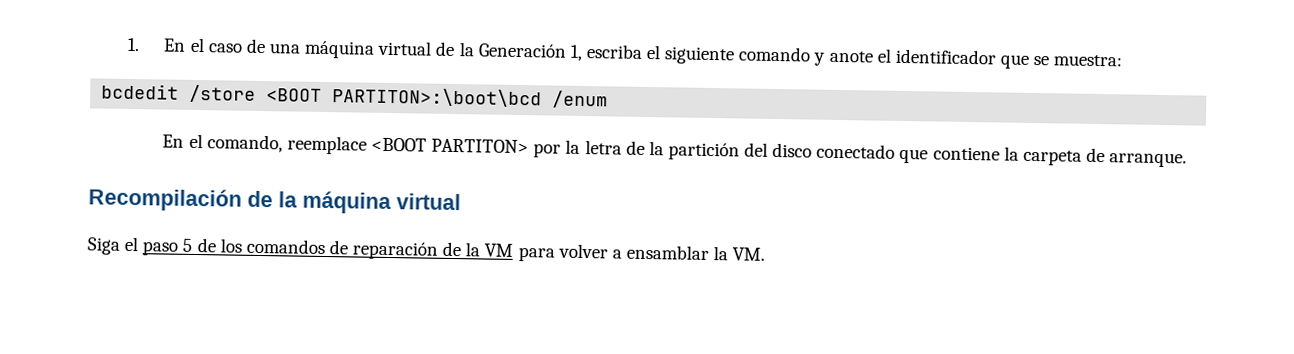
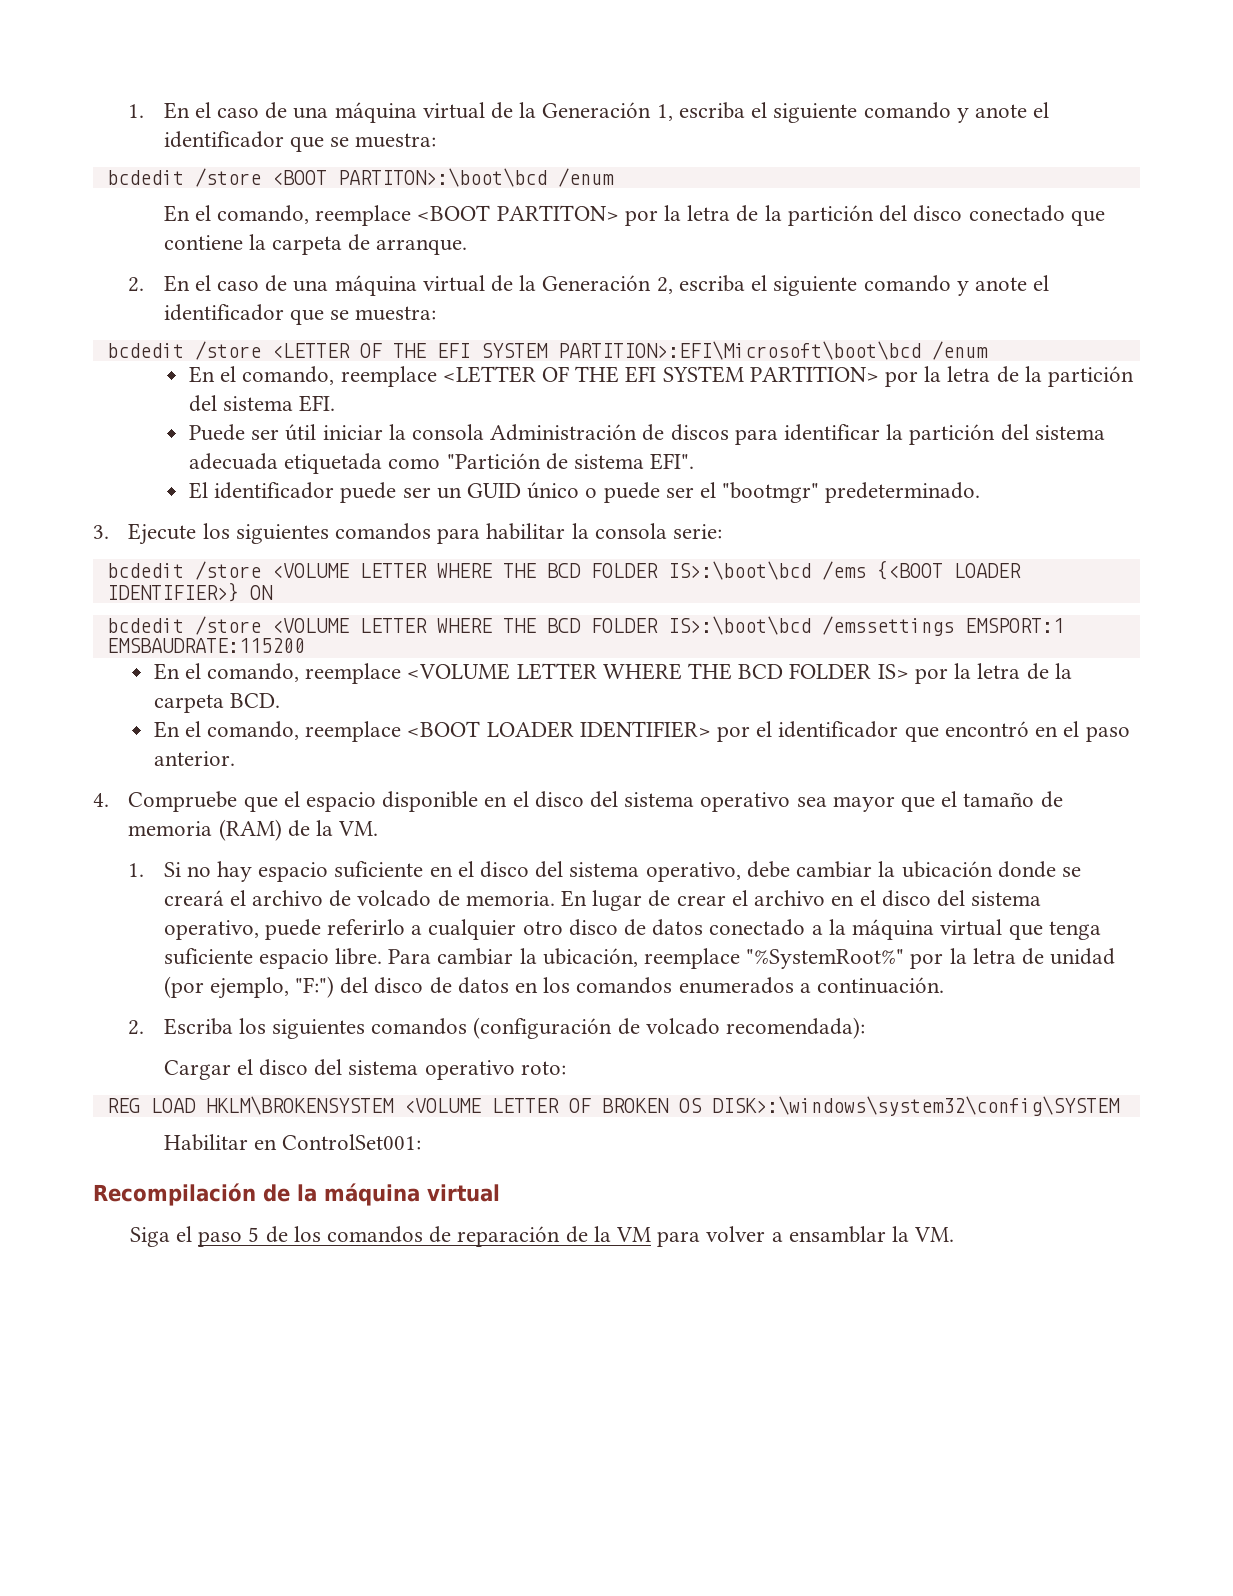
+ 2. En el caso de una máquina virtual de la Generación 2, escriba el siguiente comando y anote el identificador que se muestra:
+ bcdedit /store <LETTER OF THE EFI SYSTEM PARTITION>:EFI\Microsoft\boot\bcd /enum
+ En el comando, reemplace <LETTER OF THE EFI SYSTEM PARTITION> por la letra de la partición del sistema EFI.
+ Puede ser útil iniciar la consola Administración de discos para identificar la partición del sistema adecuada etiquetada como "Partición de sistema EFI".
+ El identificador puede ser un GUID único o puede ser el "bootmgr" predeterminado.
+ 3. Ejecute los siguientes comandos para habilitar la consola serie:
+ bcdedit /store <VOLUME LETTER WHERE THE BCD FOLDER IS>:\boot\bcd /ems {<BOOT LOADER IDENTIFIER>} ON
+ bcdedit /store <VOLUME LETTER WHERE THE BCD FOLDER IS>:\boot\bcd /emssettings EMSPORT:1 EMSBAUDRATE:115200
+ En el comando, reemplace <VOLUME LETTER WHERE THE BCD FOLDER IS> por la letra de la carpeta BCD.
+ En el comando, reemplace <BOOT LOADER IDENTIFIER> por el identificador que encontró en el paso anterior.
+ 4. Compruebe que el espacio disponible en el disco del sistema operativo sea mayor que el tamaño de memoria (RAM) de la VM.
+ 1. Si no hay espacio suficiente en el disco del sistema operativo, debe cambiar la ubicación donde se creará el archivo de volcado de memoria. En lugar de crear el archivo en el disco del sistema operativo, puede referirlo a cualquier otro disco de datos conectado a la máquina virtual que tenga suficiente espacio libre. Para cambiar la ubicación, reemplace "%SystemRoot%" por la letra de unidad (por ejemplo, "F:") del disco de datos en los comandos enumerados a continuación.
+ 2. Escriba los siguientes comandos (configuración de volcado recomendada):
+ Cargar el disco del sistema operativo roto:
+ REG LOAD HKLM\BROKENSYSTEM <VOLUME LETTER OF BROKEN OS DISK>:\windows\system32\config\SYSTEM
+ Habilitar en ControlSet001:

